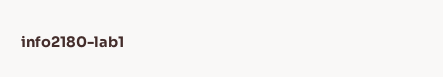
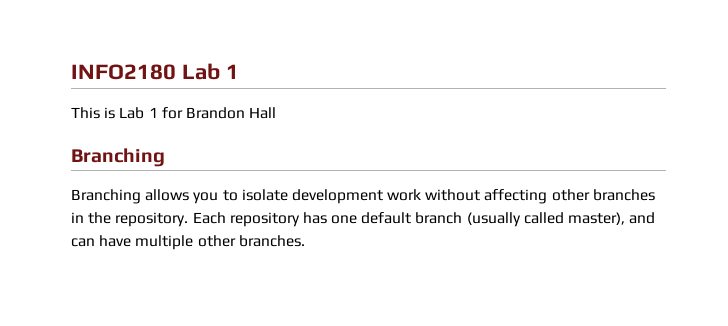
- info2180-lab1
+ INFO2180 Lab 1
+ This is Lab 1 for Brandon Hall
+ Branching
+ Branching allows you to isolate development work without affecting other branches in the repository. Each repository has one default branch (usually called master), and can have multiple other branches.

